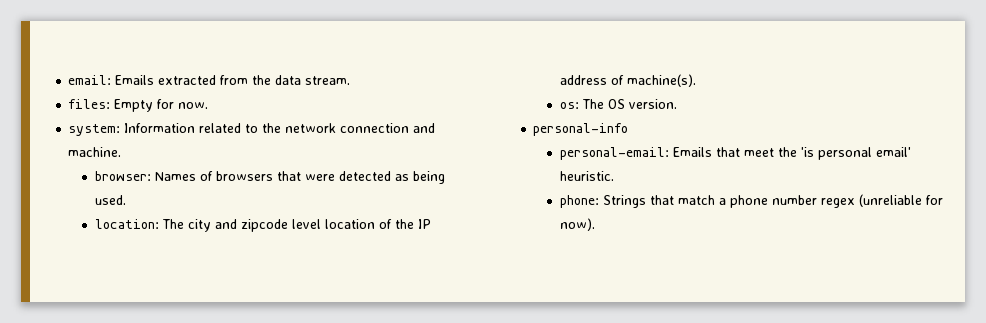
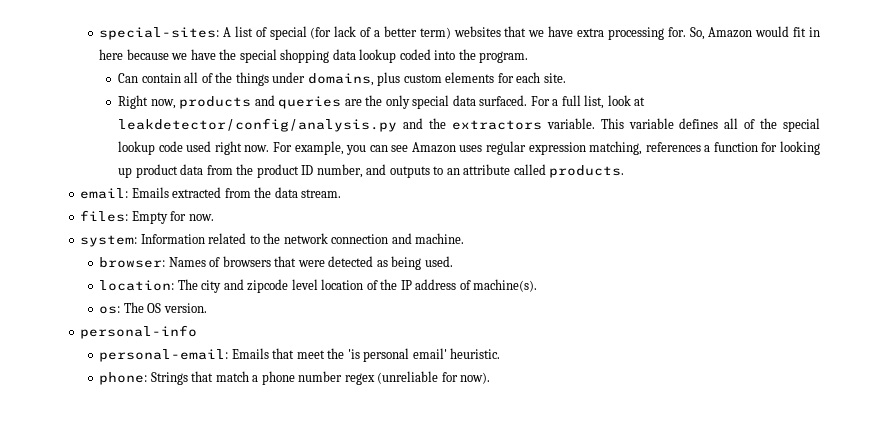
+ special-sites: A list of special (for lack of a better term) websites that we have extra processing for. So, Amazon would fit in here because we have the special shopping data lookup coded into the program.
+ Can contain all of the things under domains, plus custom elements for each site.
+ Right now, products and queries are the only special data surfaced. For a full list, look at leakdetector/config/analysis.py and the extractors variable. This variable defines all of the special lookup code used right now. For example, you can see Amazon uses regular expression matching, references a function for looking up product data from the product ID number, and outputs to an attribute called products.

